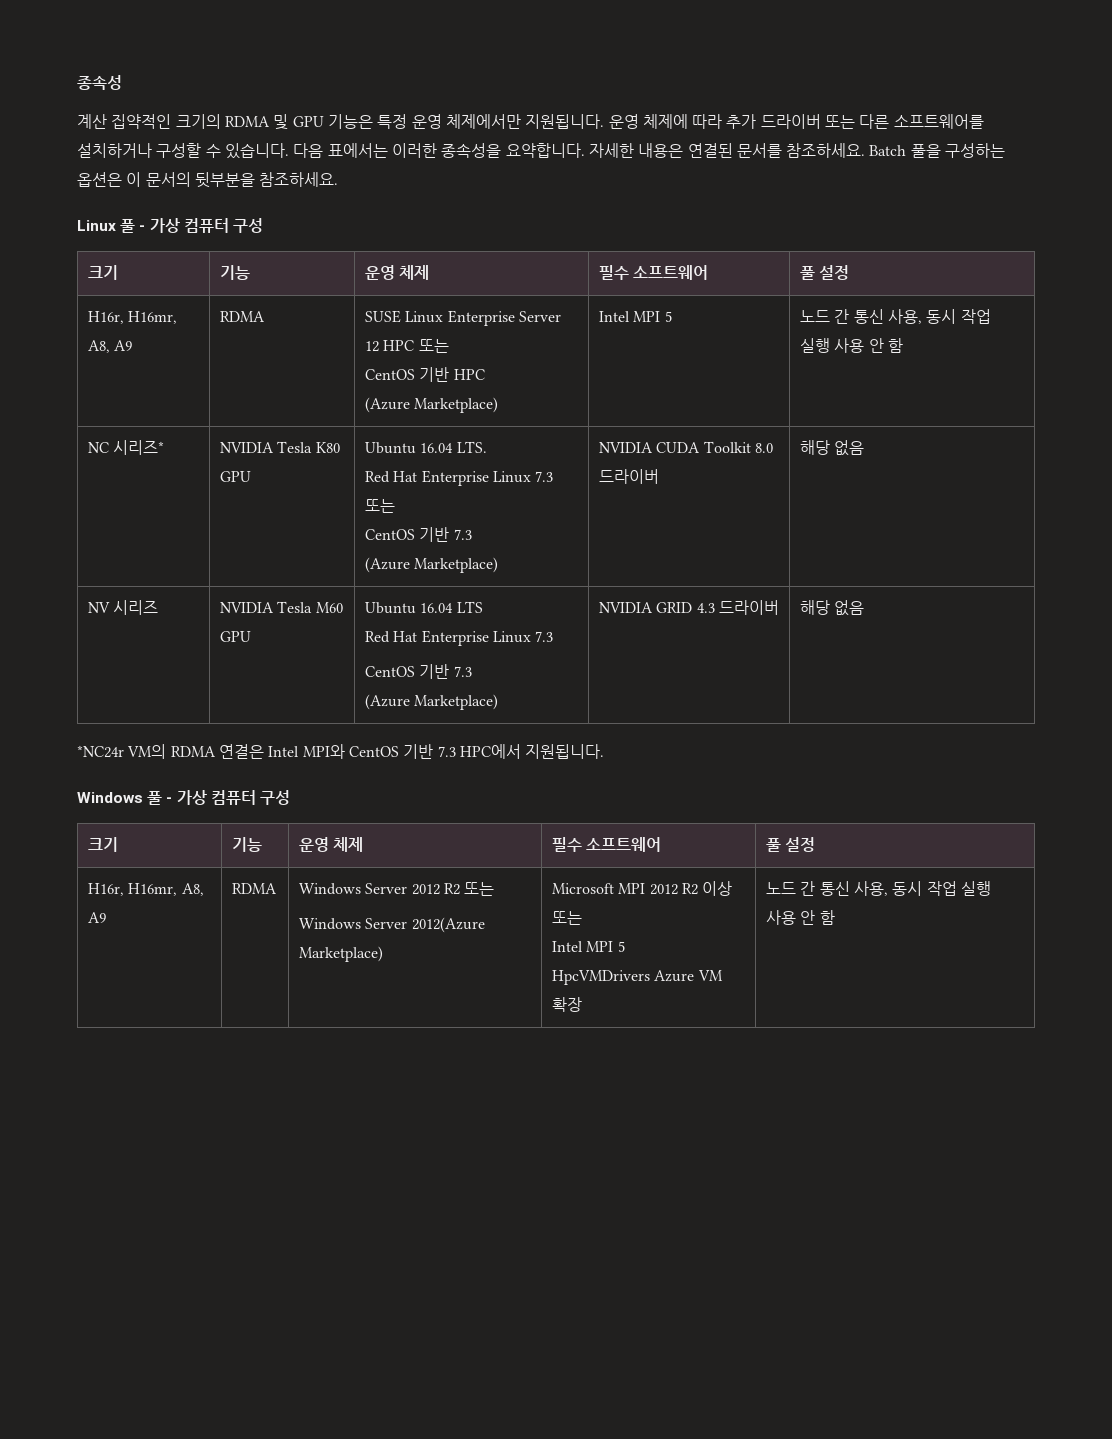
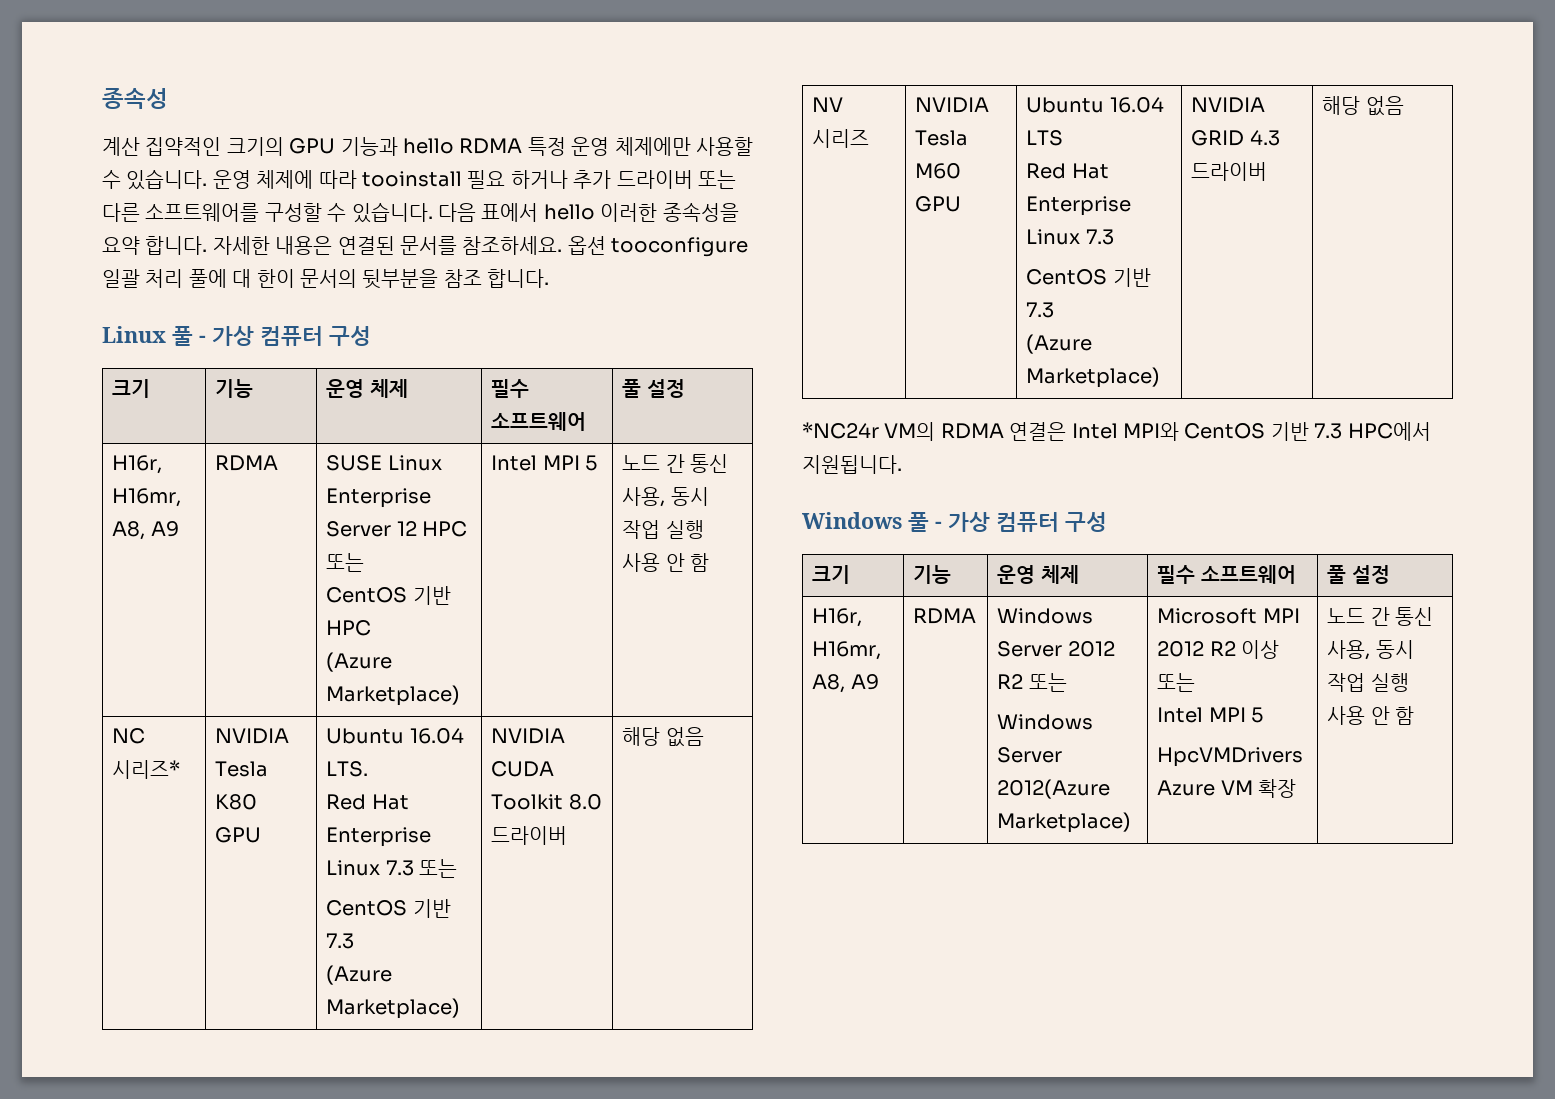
- 계산 집약적인 크기의 RDMA 및 GPU 기능은 특정 운영 체제에서만 지원됩니다. 운영 체제에 따라 추가 드라이버 또는 다른 소프트웨어를 설치하거나 구성할 수 있습니다.
+ 계산 집약적인 크기의 GPU 기능과 hello RDMA 특정 운영 체제에만 사용할 수 있습니다. 운영 체제에 따라 tooinstall 필요 하거나 추가 드라이버 또는 다른 소프트웨어를 구성할 수 있습니다.
- 다음 표에서는 이러한 종속성을 요약합니다.
+ 다음 표에서 hello 이러한 종속성을 요약 합니다.
- Batch 풀을 구성하는 옵션은 이 문서의 뒷부분을 참조하세요.
+ 옵션 tooconfigure 일괄 처리 풀에 대 한이 문서의 뒷부분을 참조 합니다.

